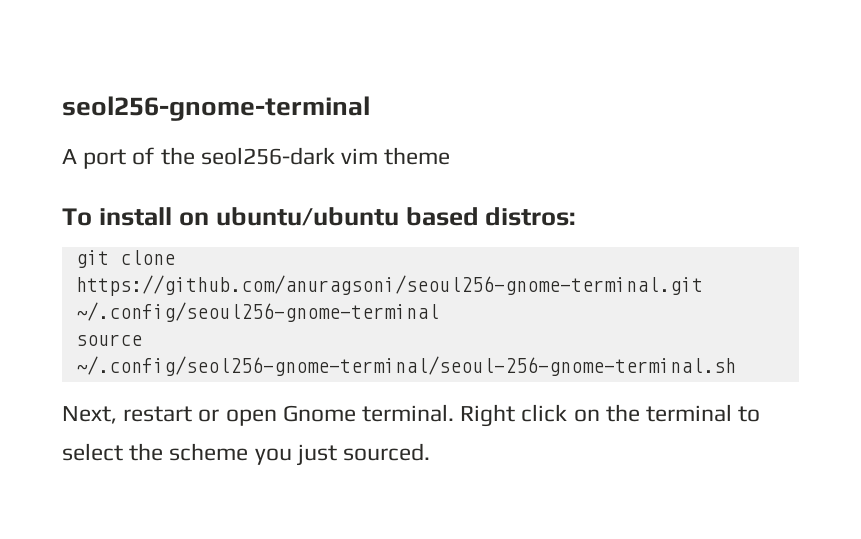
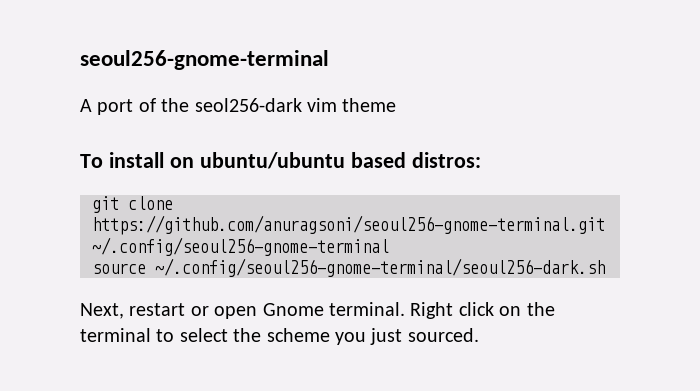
- seol256-gnome-terminal
+ seoul256-gnome-terminal
- source ~/.config/seol256-gnome-terminal/seoul-256-gnome-terminal.sh
+ source ~/.config/seoul256-gnome-terminal/seoul256-dark.sh

